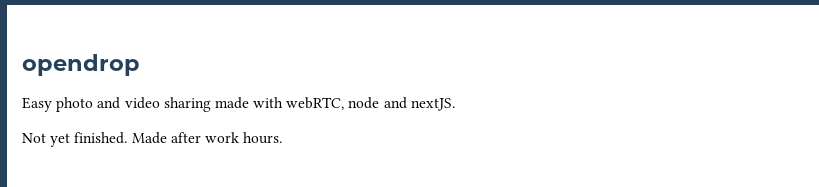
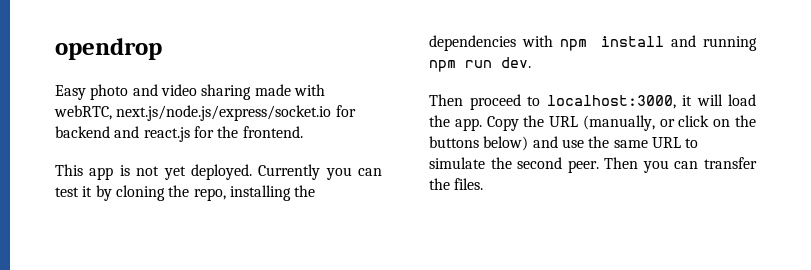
- Easy photo and video sharing made with webRTC, node and nextJS.
- Not yet finished. Made after work hours.
+ Easy photo and video sharing made with webRTC, next.js/node.js/express/socket.io for backend and react.js for the frontend.
+ This app is not yet deployed. Currently you can test it by cloning the repo, installing the dependencies with npm install and running npm run dev.
+ Then proceed to localhost:3000, it will load the app. Copy the URL (manually, or click on the buttons below) and use the same URL to simulate the second peer. Then you can transfer the files.

